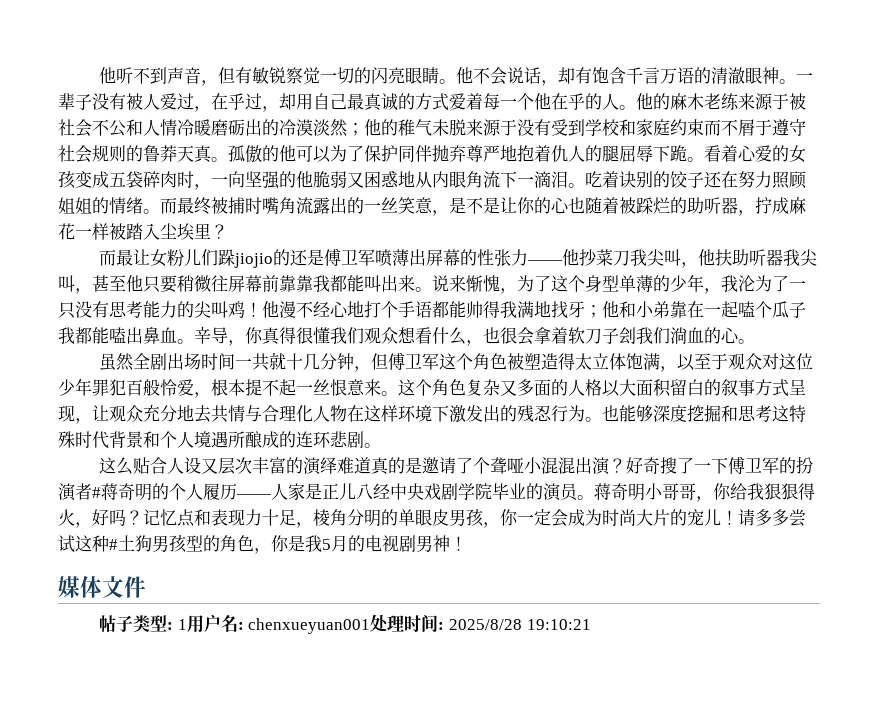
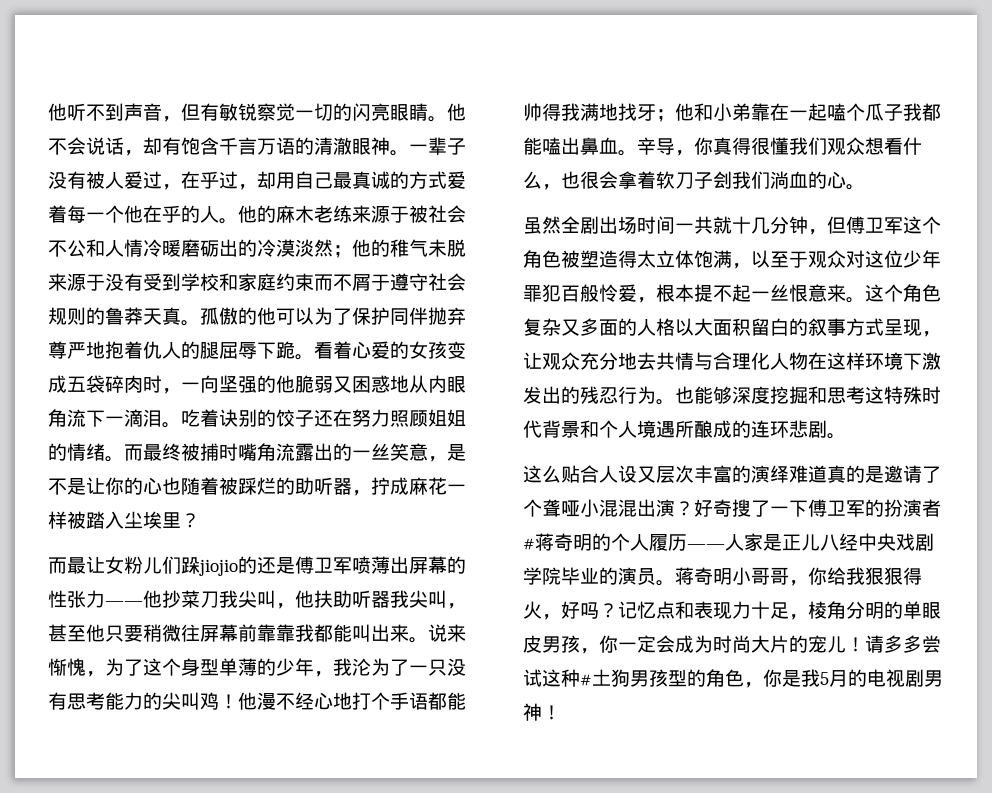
- 媒体文件
- 帖子类型: 1用户名: chenxueyuan001处理时间: 2025/8/28 19:10:21

